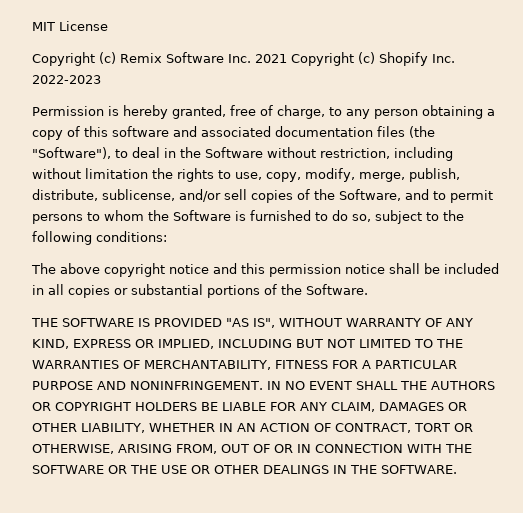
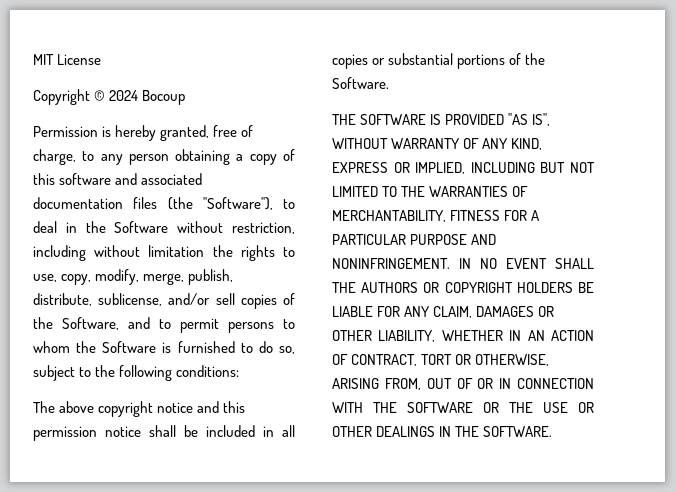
- Copyright (c) Remix Software Inc. 2021 Copyright (c) Shopify Inc. 2022-2023
+ Copyright © 2024 Bocoup

